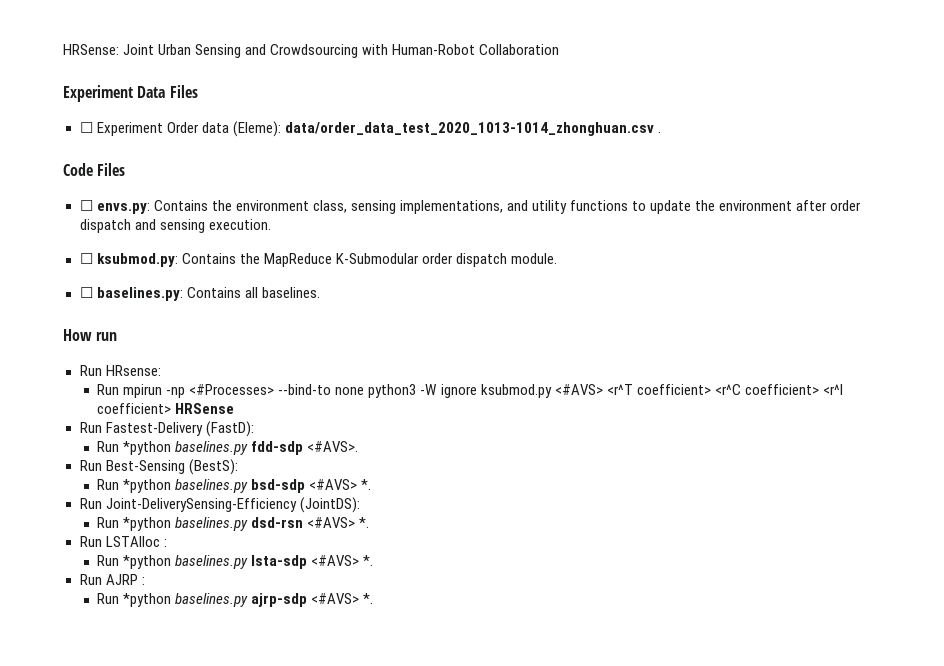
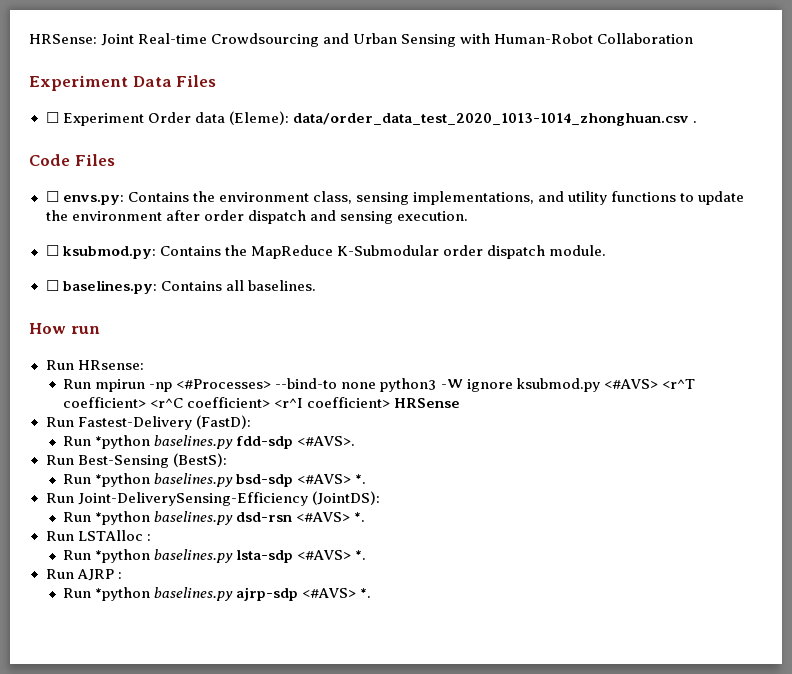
- HRSense: Joint Urban Sensing and Crowdsourcing with Human-Robot Collaboration
+ HRSense: Joint Real-time Crowdsourcing and Urban Sensing with Human-Robot Collaboration

